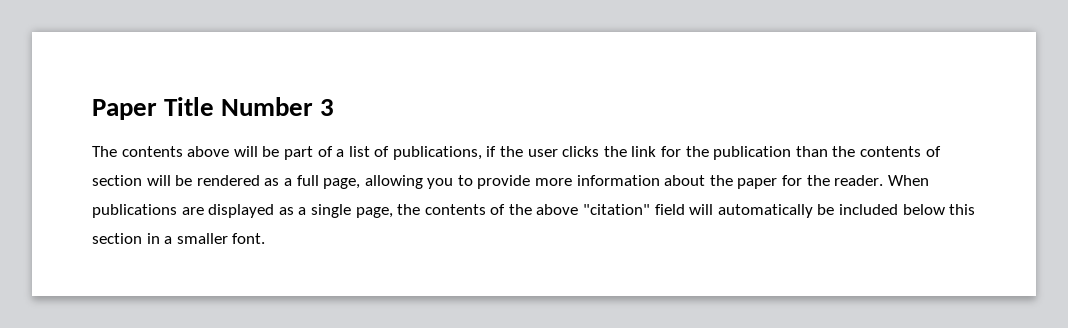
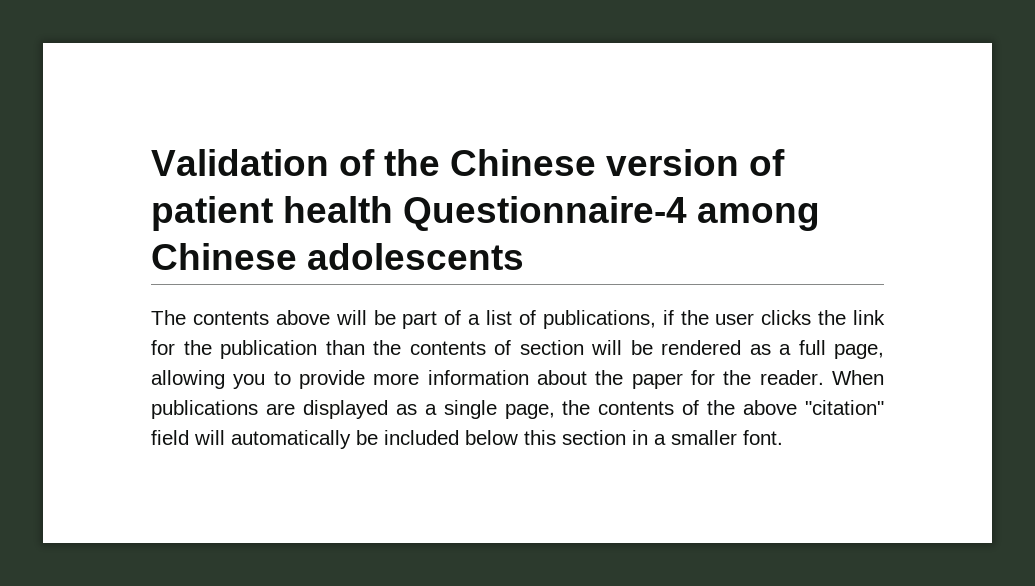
- Paper Title Number 3
+ Validation of the Chinese version of patient health Questionnaire-4 among Chinese adolescents

